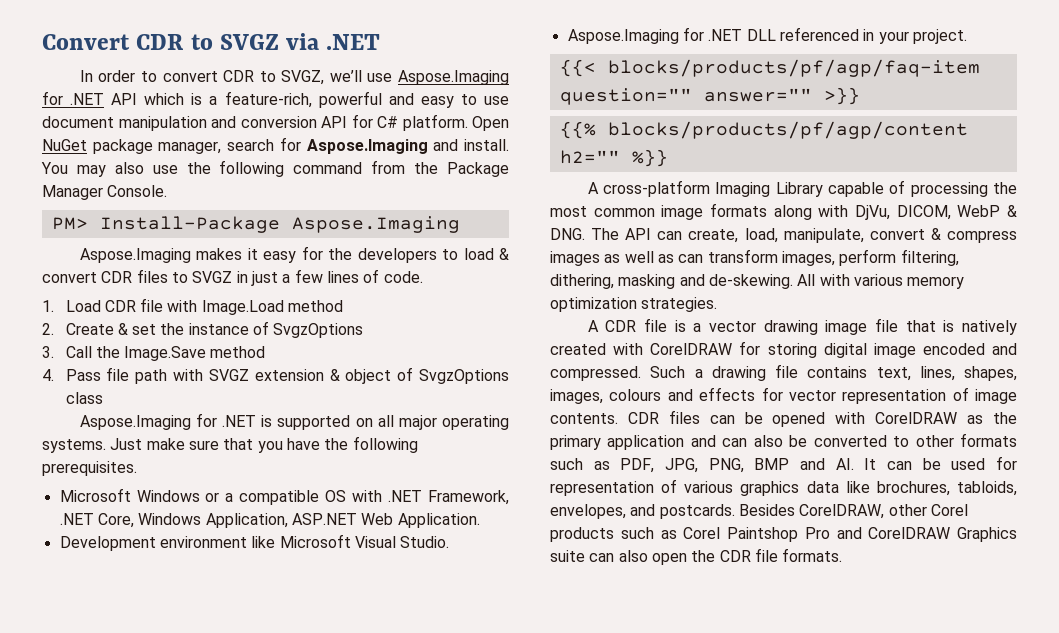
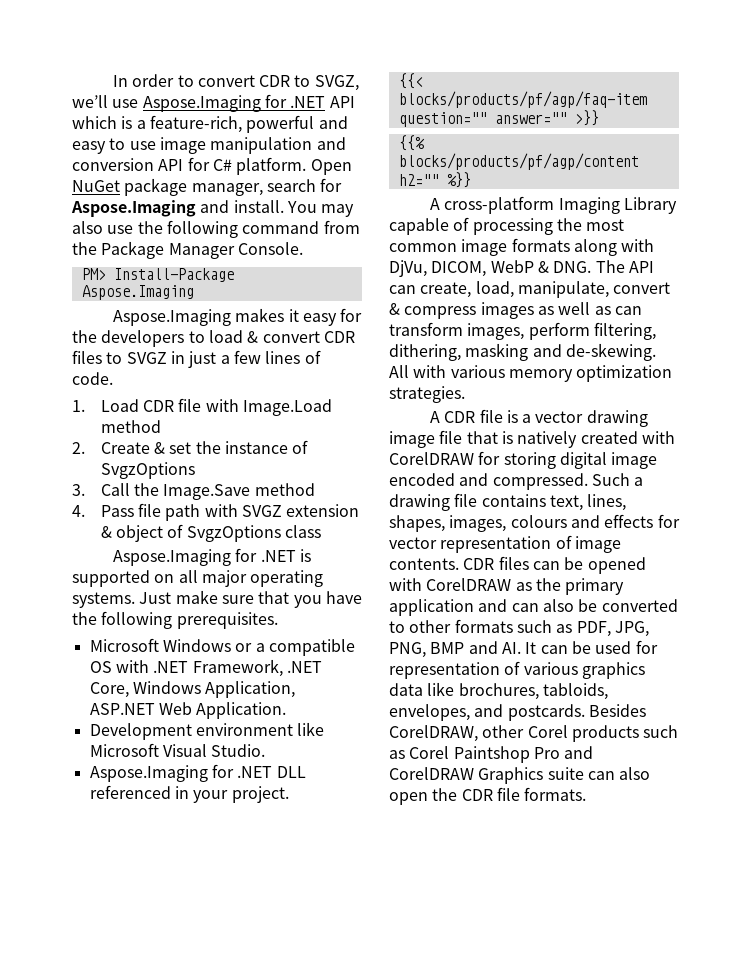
- Convert CDR to SVGZ via .NET
- In order to convert CDR to SVGZ, we’ll use Aspose.Imaging for .NET API which is a feature-rich, powerful and easy to use document manipulation and conversion API for C# platform.
+ In order to convert CDR to SVGZ, we’ll use Aspose.Imaging for .NET API which is a feature-rich, powerful and easy to use image manipulation and conversion API for C# platform.

